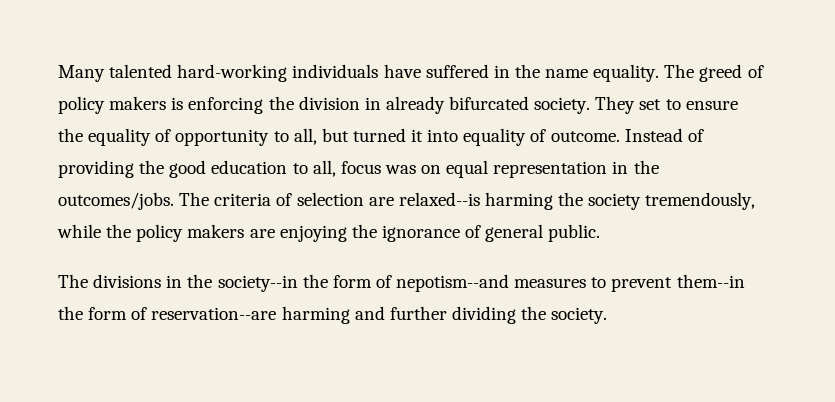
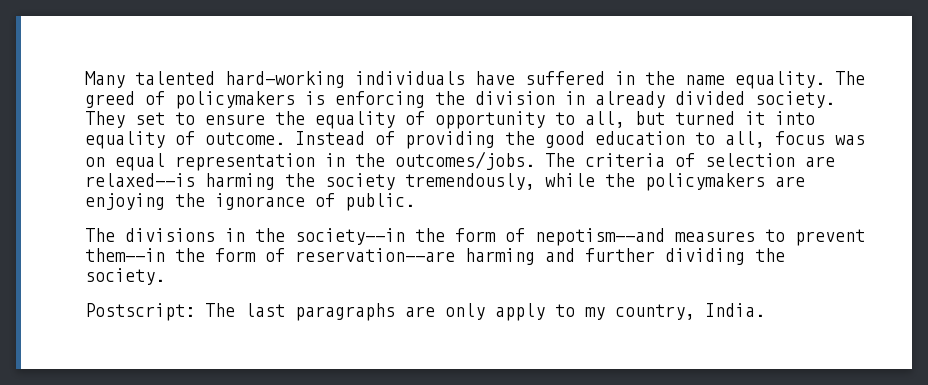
- The greed of policy makers is enforcing the division in already bifurcated society.
+ The greed of policymakers is enforcing the division in already divided society.
- The criteria of selection are relaxed--is harming the society tremendously, while the policy makers are enjoying the ignorance of general public.
+ The criteria of selection are relaxed--is harming the society tremendously, while the policymakers are enjoying the ignorance of public.
+ Postscript: The last paragraphs are only apply to my country, India.

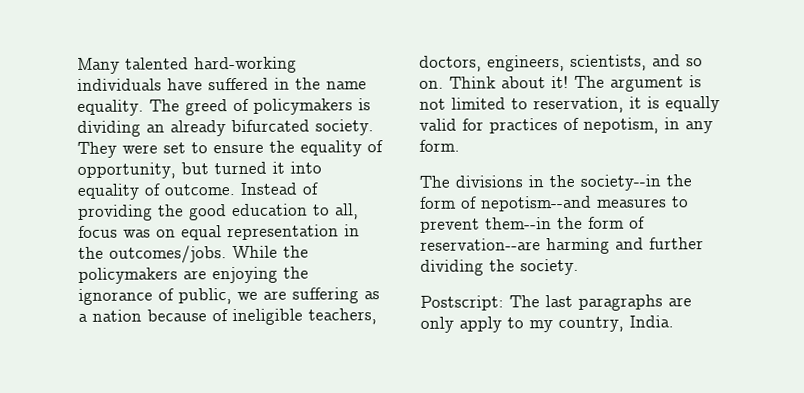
- The greed of policymakers is enforcing the division in already divided society.
+ The greed of policymakers is dividing an already bifurcated society.
- They set to ensure the equality of opportunity to all, but turned it into equality of outcome.
+ They were set to ensure the equality of opportunity, but turned it into equality of outcome.
- The criteria of selection are relaxed--is harming the society tremendously, while the policymakers are enjoying the ignorance of public.
+ While the policymakers are enjoying the ignorance of public, we are suffering as a nation because of ineligible teachers, doctors, engineers, scientists, and so on. Think about it! The argument is not limited to reservation, it is equally valid for practices of nepotism, in any form.

